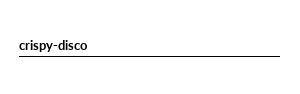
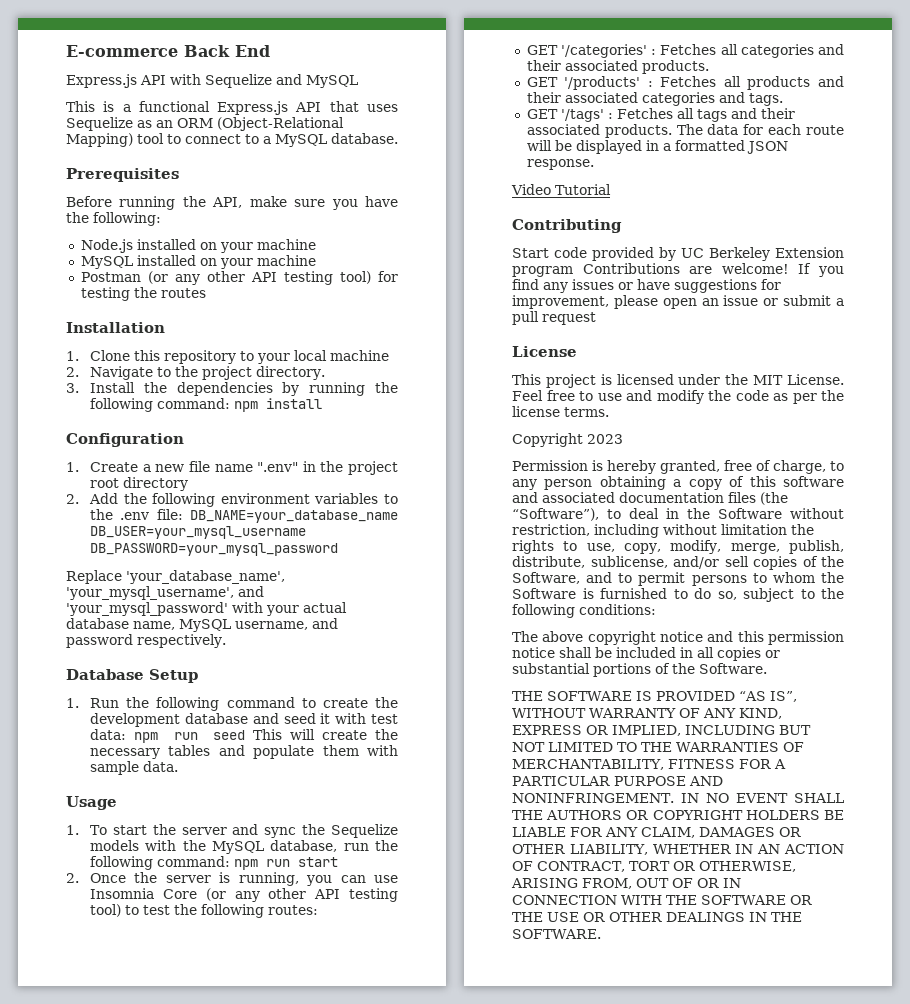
- crispy-disco
+ E-commerce Back End
+ Express.js API with Sequelize and MySQL
+ This is a functional Express.js API that uses Sequelize as an ORM (Object-Relational Mapping) tool to connect to a MySQL database.
+ Prerequisites
+ Before running the API, make sure you have the following:
+ Node.js installed on your machine
+ MySQL installed on your machine
+ Postman (or any other API testing tool) for testing the routes
+ Installation
+ 1. Clone this repository to your local machine
+ 2. Navigate to the project directory.
+ 3. Install the dependencies by running the following command: npm install
+ Configuration
+ 1. Create a new file name ".env" in the project root directory
+ 2. Add the following environment variables to the .env file: DB_NAME=your_database_name DB_USER=your_mysql_username DB_PASSWORD=your_mysql_password
+ Replace 'your_database_name', 'your_mysql_username', and 'your_mysql_password' with your actual database name, MySQL username, and password respectively.
+ Database Setup
+ 1. Run the following command to create the development database and seed it with test data: npm run seed This will create the necessary tables and populate them with sample data.
+ Usage
+ 1. To start the server and sync the Sequelize models with the MySQL database, run the following command: npm run start
+ 2. Once the server is running, you can use Insomnia Core (or any other API testing tool) to test the following routes:
+ GET '/categories' : Fetches all categories and their associated products.
+ GET '/products' : Fetches all products and their associated categories and tags.
+ GET '/tags' : Fetches all tags and their associated products. The data for each route will be displayed in a formatted JSON response.
+ Video Tutorial
+ Contributing
+ Start code provided by UC Berkeley Extension program Contributions are welcome! If you find any issues or have suggestions for improvement, please open an issue or submit a pull request
+ License
+ This project is licensed under the MIT License. Feel free to use and modify the code as per the license terms.
+ Copyright 2023
+ Permission is hereby granted, free of charge, to any person obtaining a copy of this software and associated documentation files (the “Software”), to deal in the Software without restriction, including without limitation the rights to use, copy, modify, merge, publish, distribute, sublicense, and/or sell copies of the Software, and to permit persons to whom the Software is furnished to do so, subject to the following conditions:
+ The above copyright notice and this permission notice shall be included in all copies or substantial portions of the Software.
+ THE SOFTWARE IS PROVIDED “AS IS”, WITHOUT WARRANTY OF ANY KIND, EXPRESS OR IMPLIED, INCLUDING BUT NOT LIMITED TO THE WARRANTIES OF MERCHANTABILITY, FITNESS FOR A PARTICULAR PURPOSE AND NONINFRINGEMENT. IN NO EVENT SHALL THE AUTHORS OR COPYRIGHT HOLDERS BE LIABLE FOR ANY CLAIM, DAMAGES OR OTHER LIABILITY, WHETHER IN AN ACTION OF CONTRACT, TORT OR OTHERWISE, ARISING FROM, OUT OF OR IN CONNECTION WITH THE SOFTWARE OR THE USE OR OTHER DEALINGS IN THE SOFTWARE.

